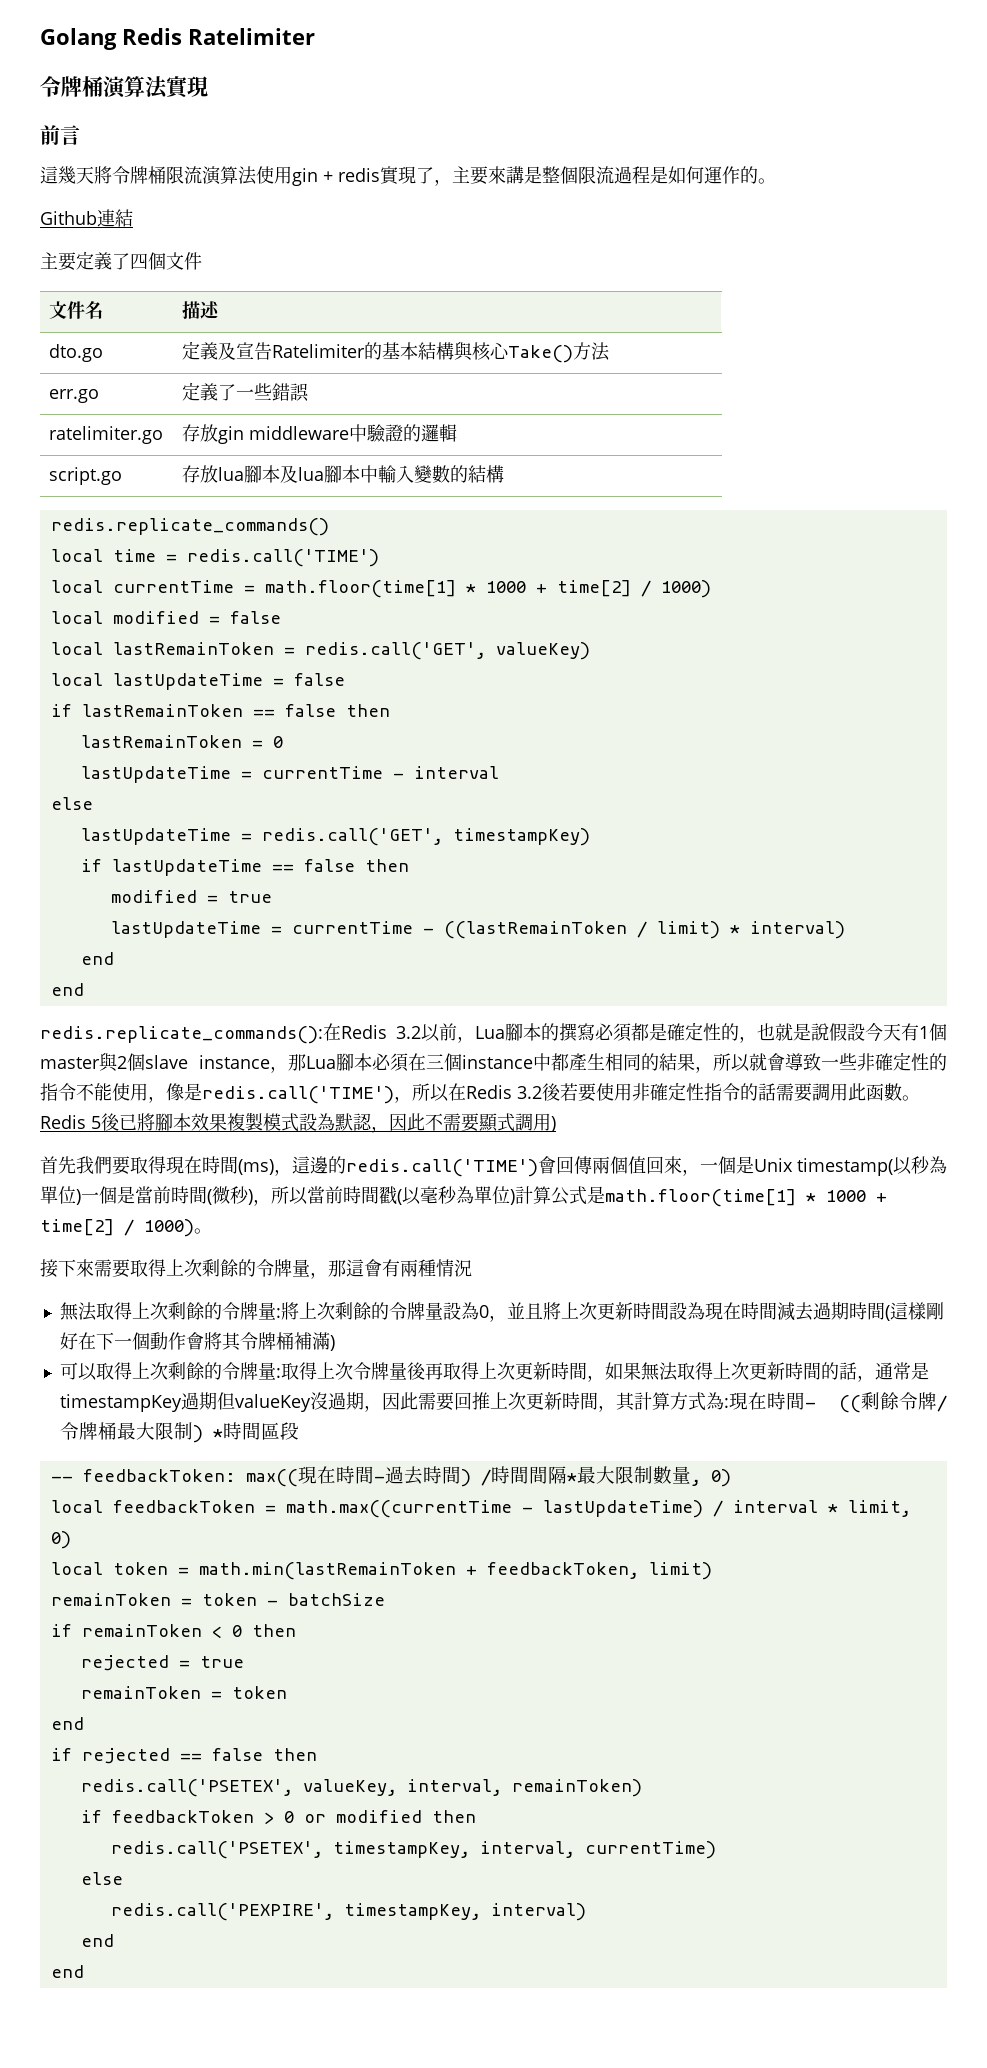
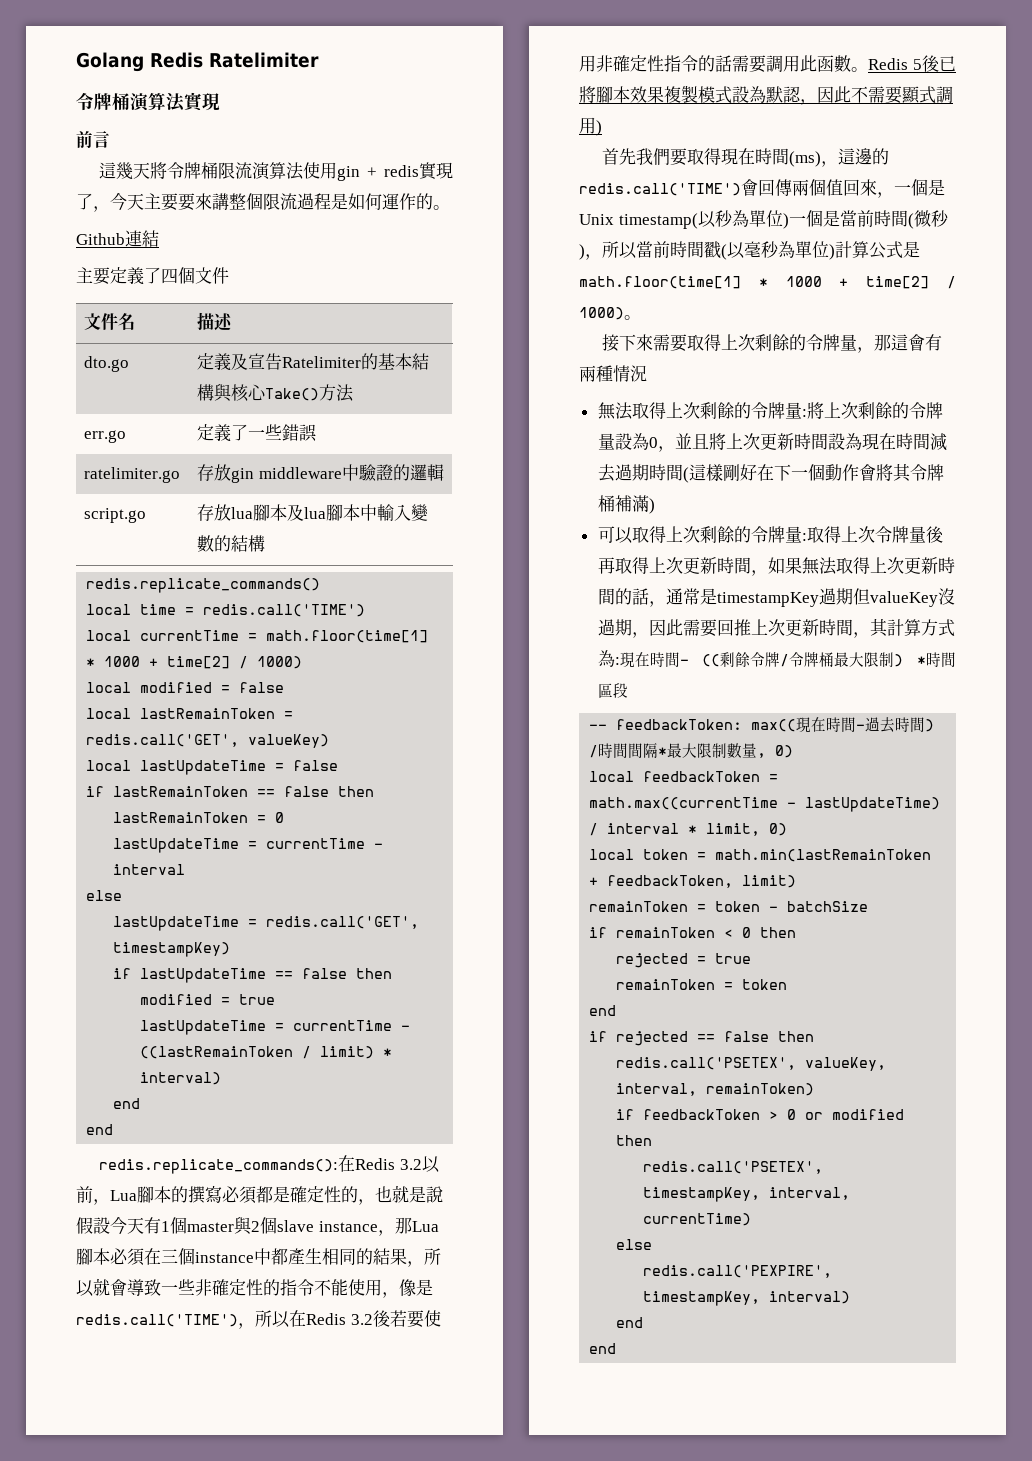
- 這幾天將令牌桶限流演算法使用gin + redis實現了，主要來講是整個限流過程是如何運作的。
+ 這幾天將令牌桶限流演算法使用gin + redis實現了，今天主要要來講整個限流過程是如何運作的。

